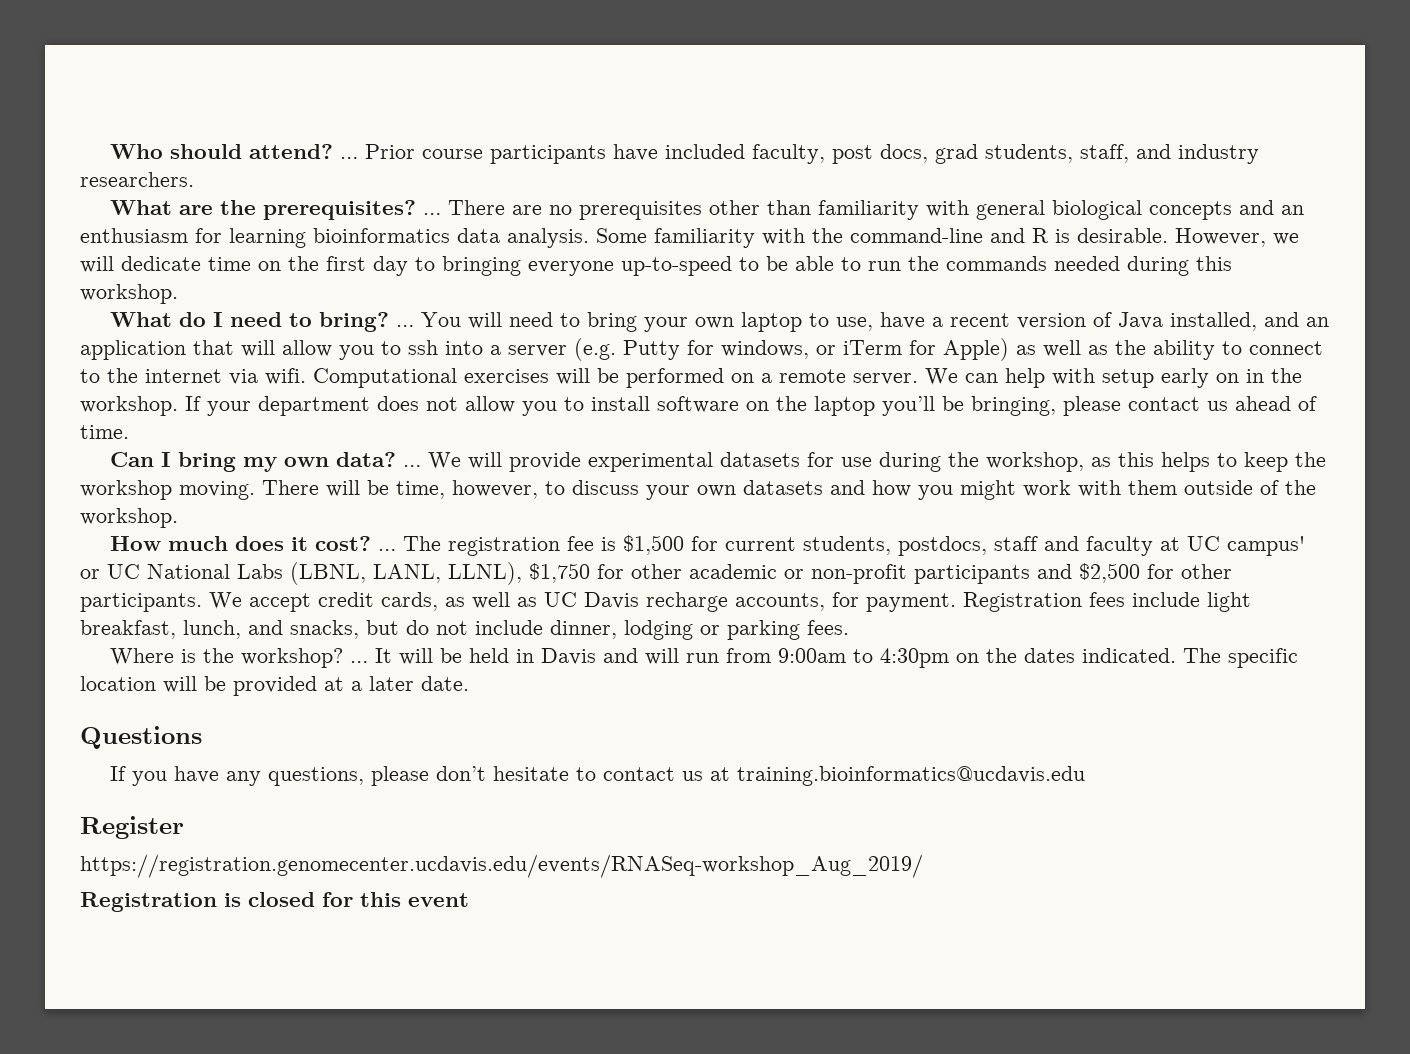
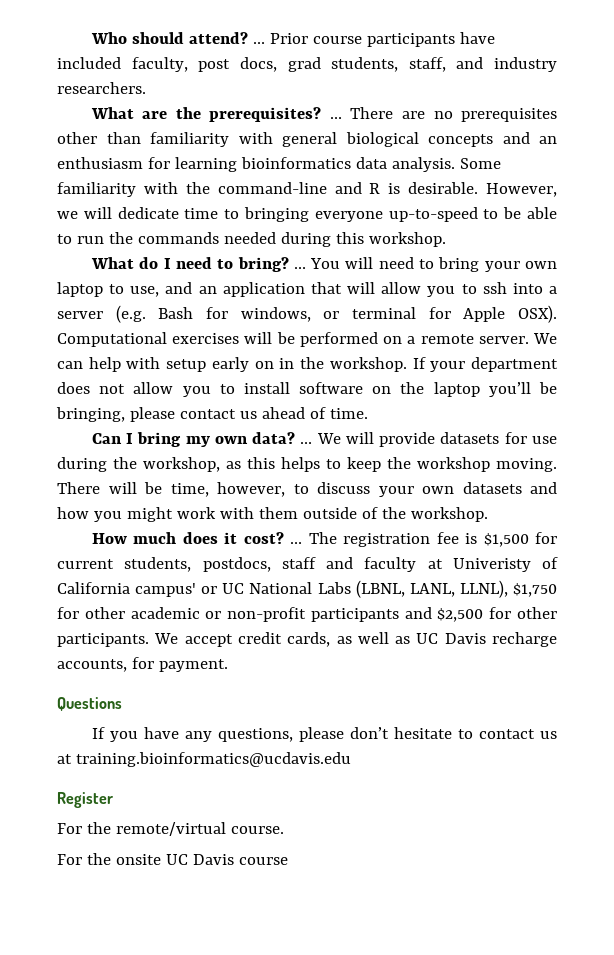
- However, we will dedicate time on the first day to bringing everyone up-to-speed to be able to run the commands needed during this workshop.
+ However, we will dedicate time to bringing everyone up-to-speed to be able to run the commands needed during this workshop.
- You will need to bring your own laptop to use, have a recent version of Java installed, and an application that will allow you to ssh into a server (e.g. Putty for windows, or iTerm for Apple) as well as the ability to connect to the internet via wifi.
+ You will need to bring your own laptop to use, and an application that will allow you to ssh into a server (e.g. Bash for windows, or terminal for Apple OSX).
- We will provide experimental datasets for use during the workshop, as this helps to keep the workshop moving.
+ We will provide datasets for use during the workshop, as this helps to keep the workshop moving.
- The registration fee is $1,500 for current students, postdocs, staff and faculty at UC campus' or UC National Labs (LBNL, LANL, LLNL), $1,750 for other academic or non-profit participants and $2,500 for other participants.
+ The registration fee is $1,500 for current students, postdocs, staff and faculty at Univeristy of California campus' or UC National Labs (LBNL, LANL, LLNL), $1,750 for other academic or non-profit participants and $2,500 for other participants.
- Registration fees include light breakfast, lunch, and snacks, but do not include dinner, lodging or parking fees.
- Where is the workshop? … It will be held in Davis and will run from 9:00am to 4:30pm on the dates indicated. The specific location will be provided at a later date.
- https://registration.genomecenter.ucdavis.edu/events/RNASeq-workshop_Aug_2019/
- Registration is closed for this event
+ For the remote/virtual course.
+ For the onsite UC Davis course

